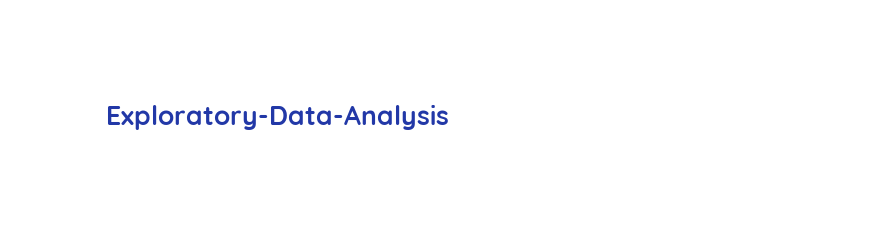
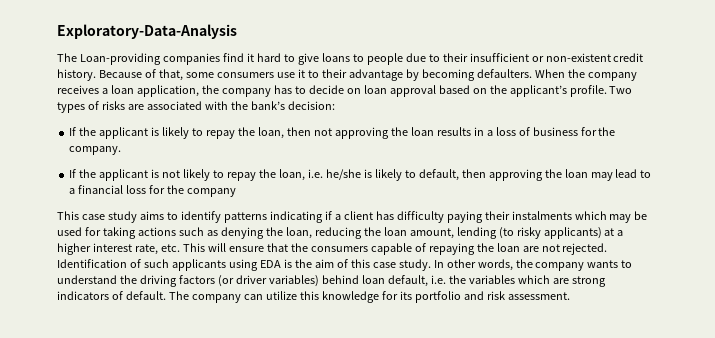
+ The Loan-providing companies find it hard to give loans to people due to their insufficient or non-existent credit history. Because of that, some consumers use it to their advantage by becoming defaulters. When the company receives a loan application, the company has to decide on loan approval based on the applicant’s profile. Two types of risks are associated with the bank’s decision:
+ If the applicant is likely to repay the loan, then not approving the loan results in a loss of business for the company.
+ If the applicant is not likely to repay the loan, i.e. he/she is likely to default, then approving the loan may lead to a financial loss for the company
+ This case study aims to identify patterns indicating if a client has difficulty paying their instalments which may be used for taking actions such as denying the loan, reducing the loan amount, lending (to risky applicants) at a higher interest rate, etc. This will ensure that the consumers capable of repaying the loan are not rejected. Identification of such applicants using EDA is the aim of this case study. In other words, the company wants to understand the driving factors (or driver variables) behind loan default, i.e. the variables which are strong indicators of default. The company can utilize this knowledge for its portfolio and risk assessment.

